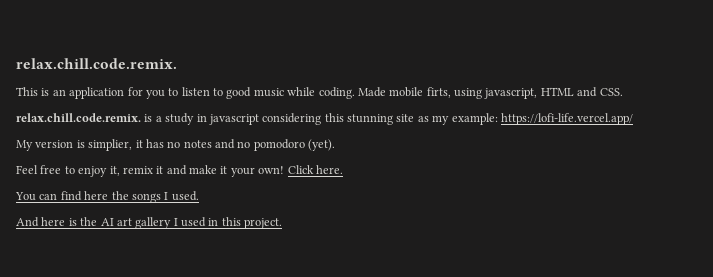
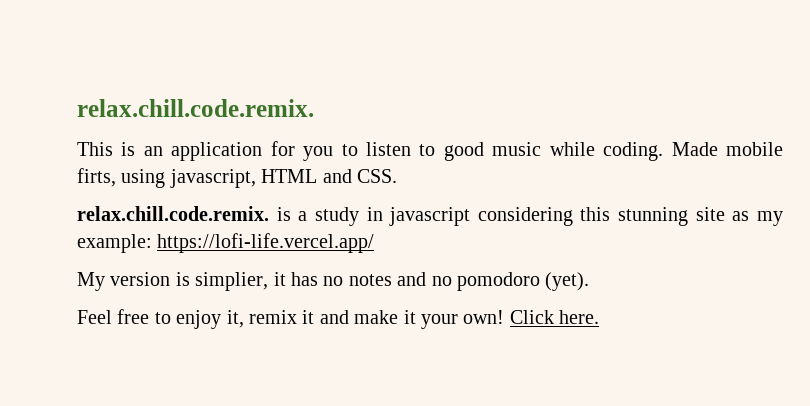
- You can find here the songs I used.
- And here is the AI art gallery I used in this project.

